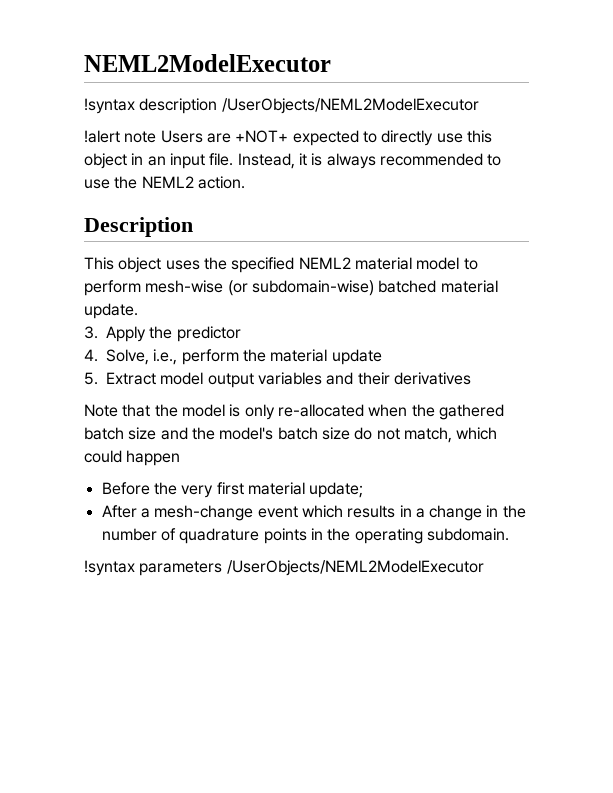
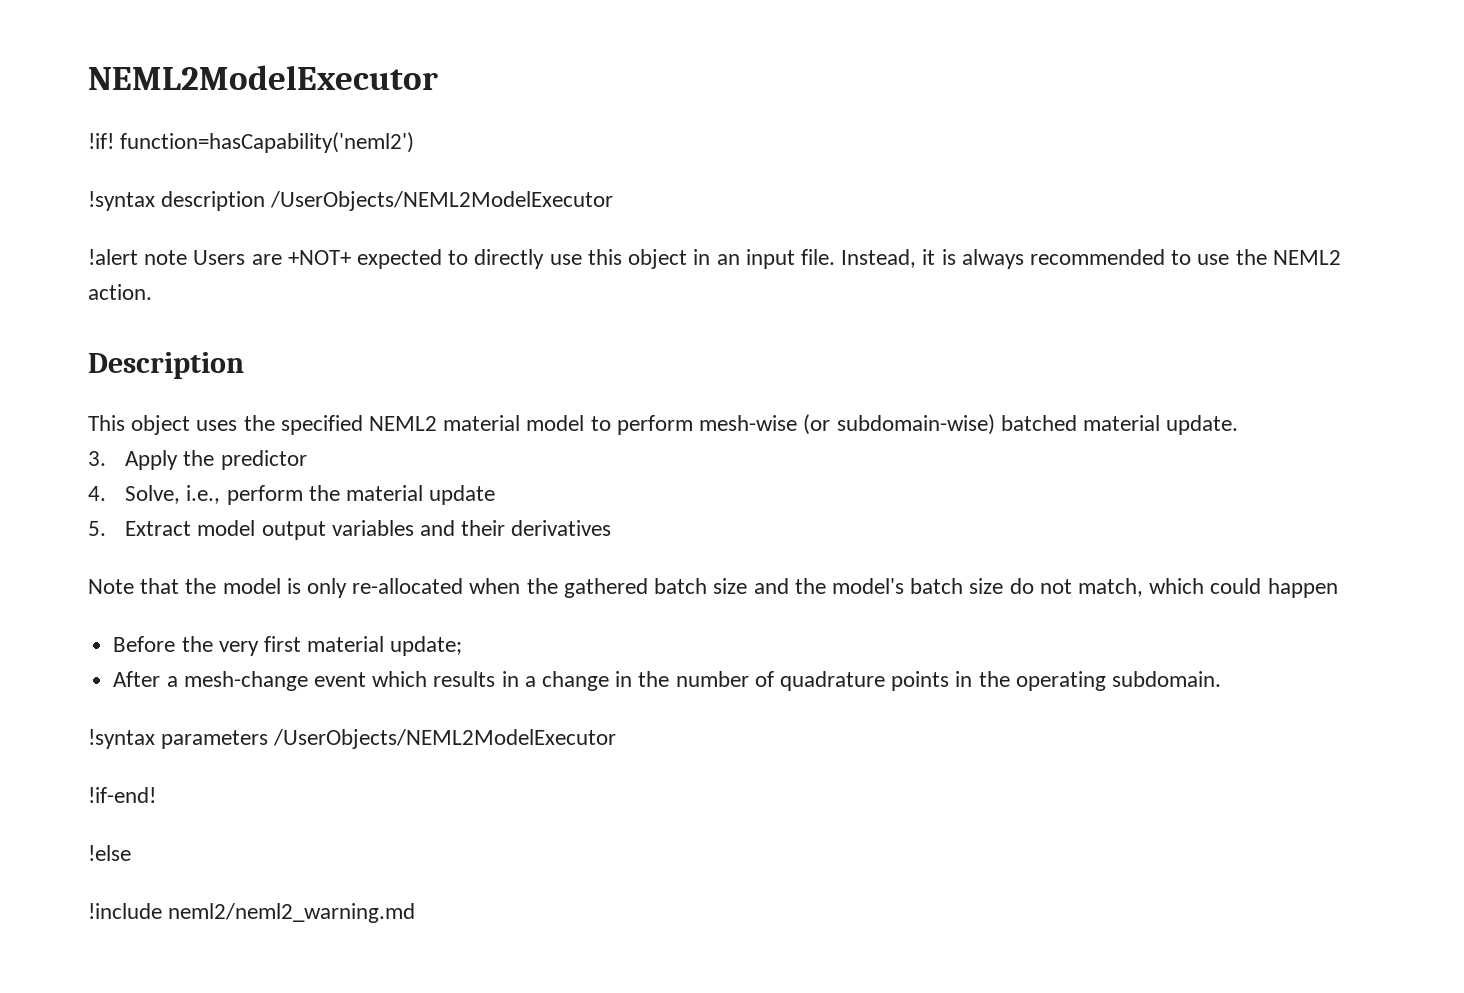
+ !if! function=hasCapability('neml2')
+ !if-end!
+ !else
+ !include neml2/neml2_warning.md

